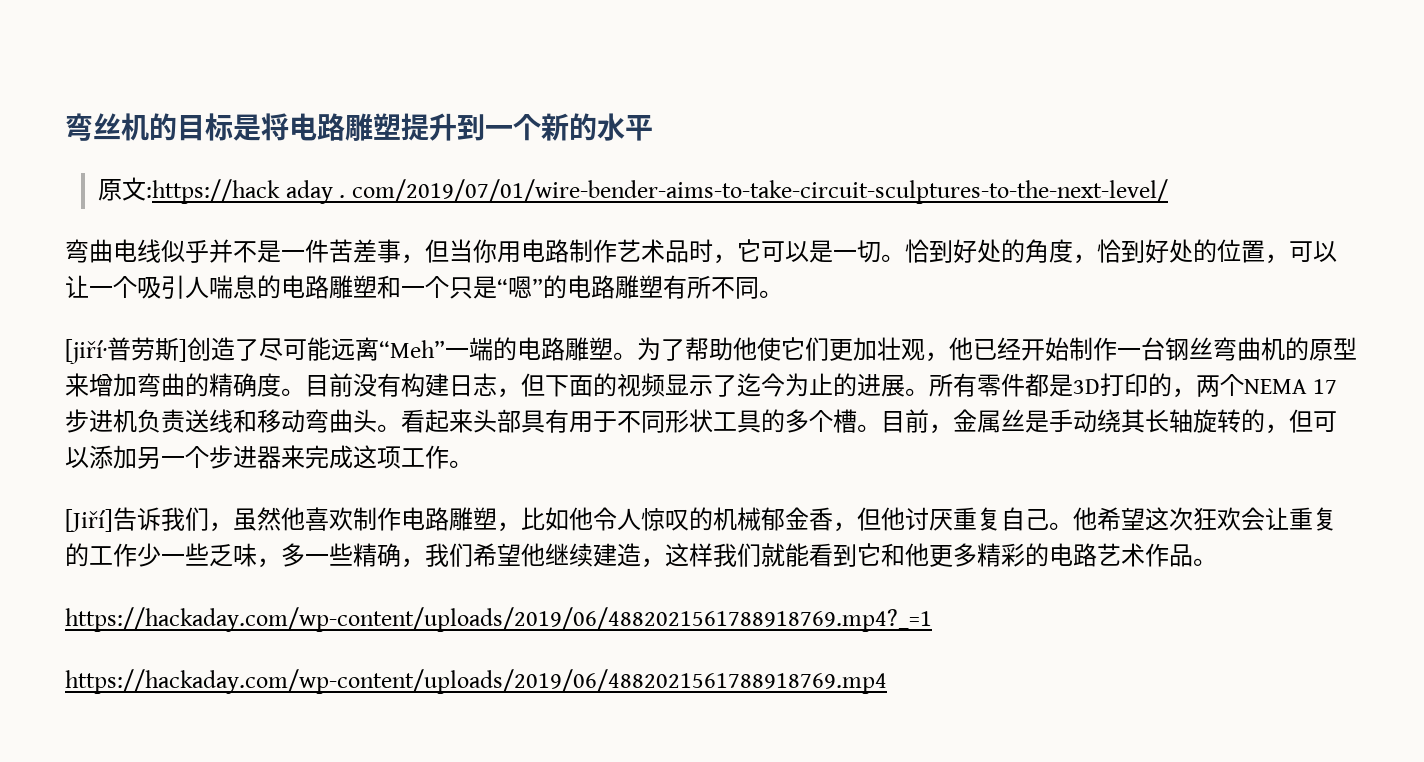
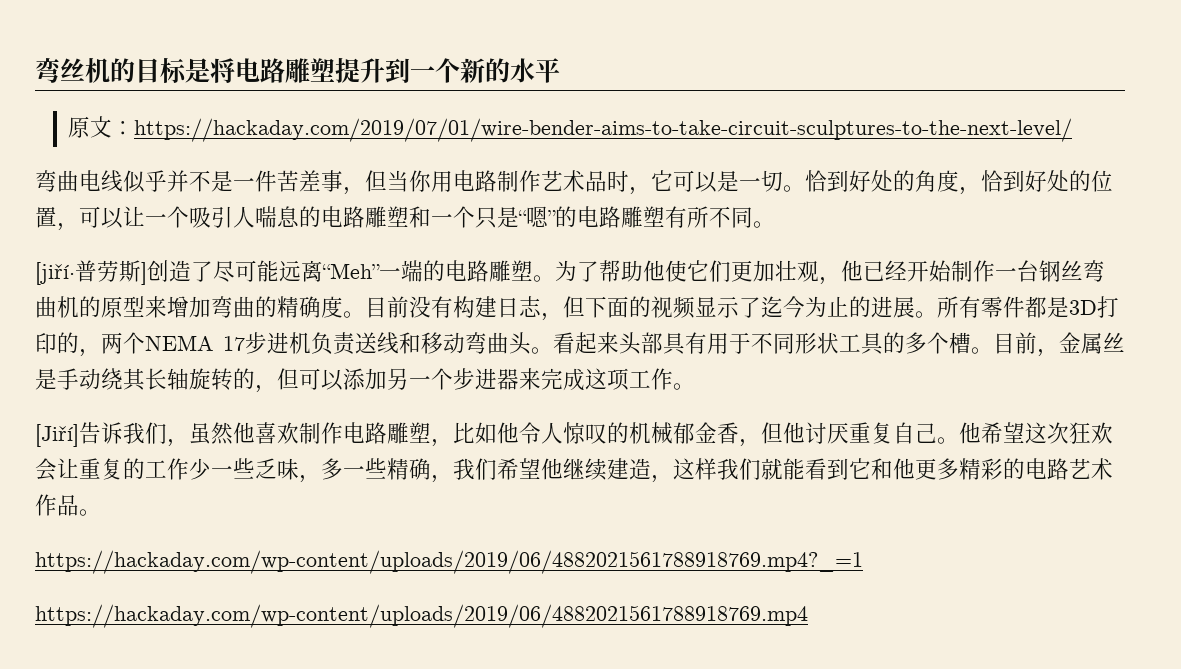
- 原文:https://hack aday . com/2019/07/01/wire-bender-aims-to-take-circuit-sculptures-to-the-next-level/
+ 原文：https://hackaday.com/2019/07/01/wire-bender-aims-to-take-circuit-sculptures-to-the-next-level/

